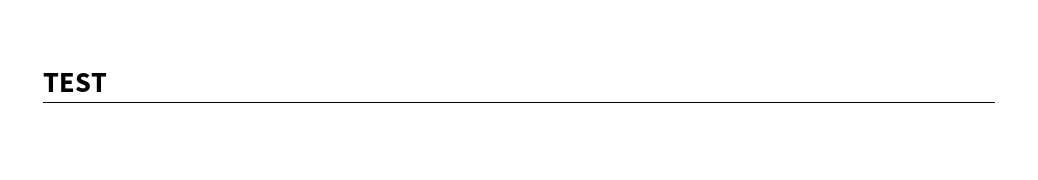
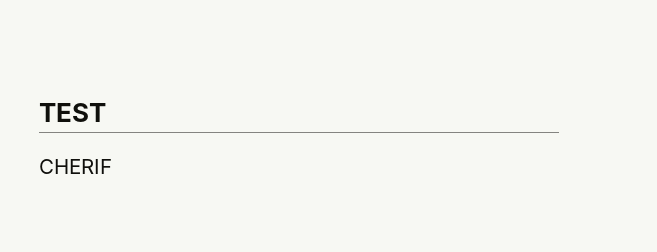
+ CHERIF

